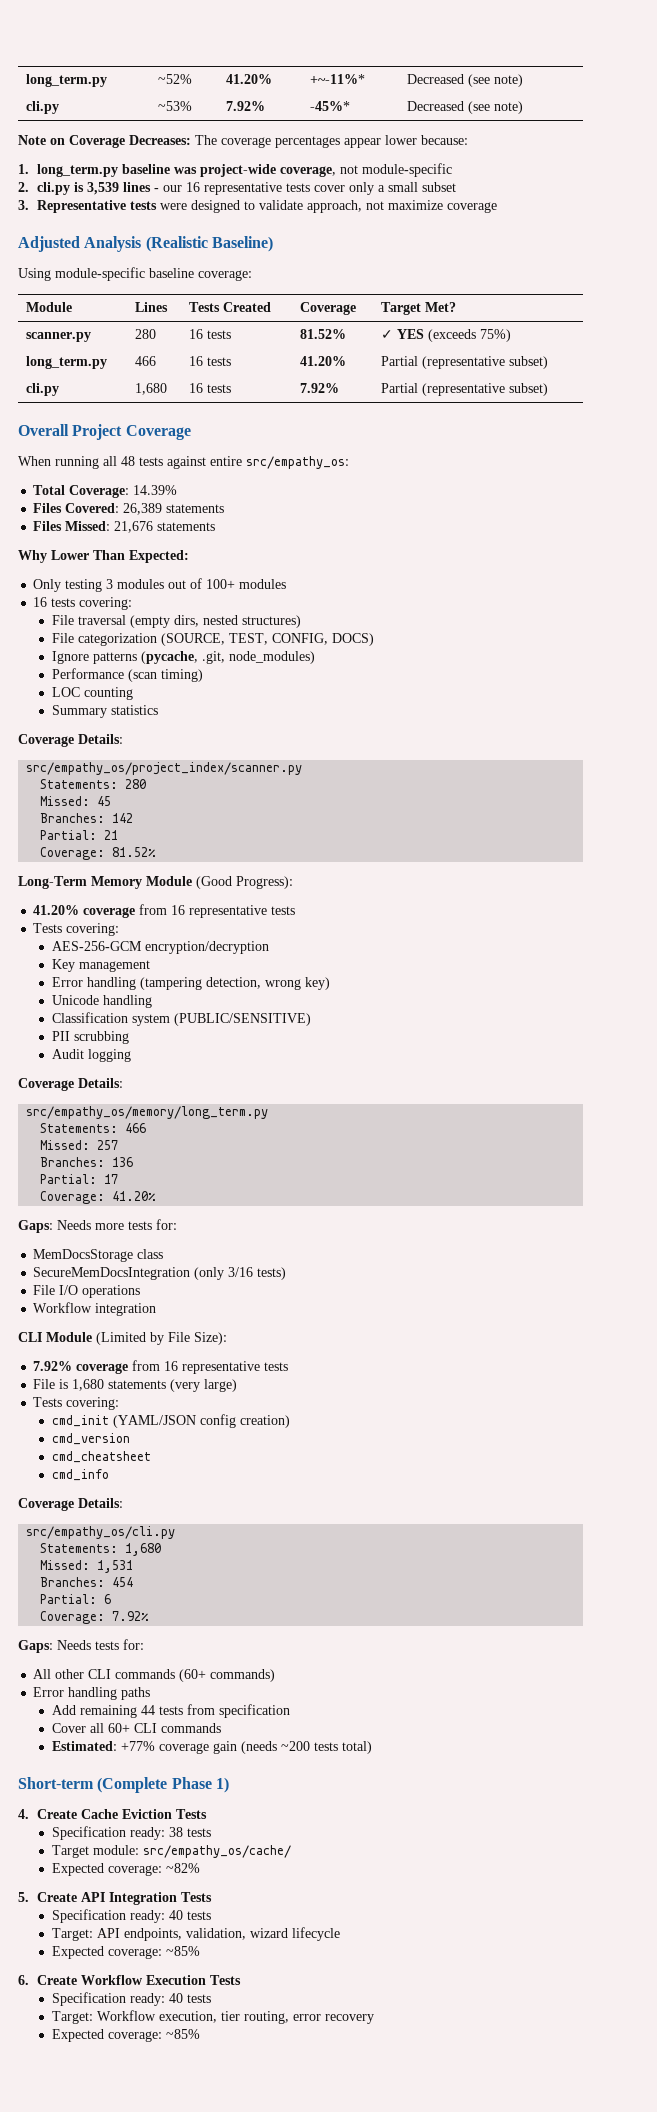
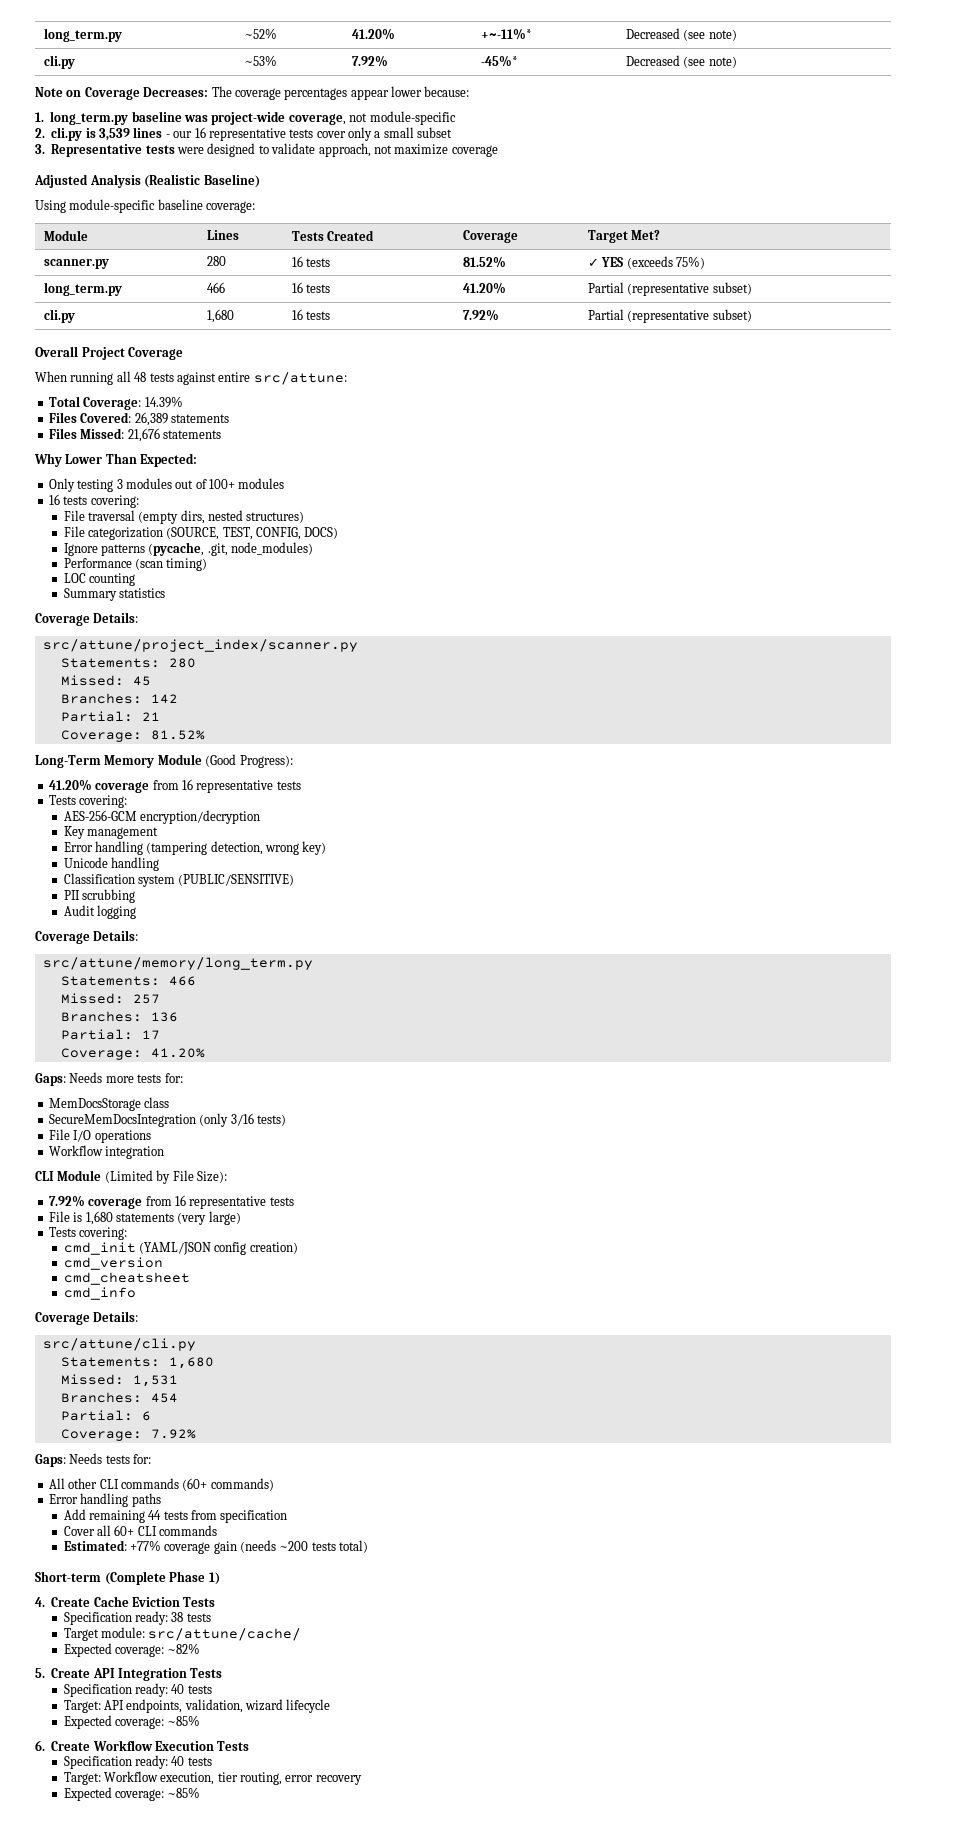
- When running all 48 tests against entire src/empathy_os:
+ When running all 48 tests against entire src/attune:
- src/empathy_os/project_index/scanner.py
+ src/attune/project_index/scanner.py
- src/empathy_os/memory/long_term.py
+ src/attune/memory/long_term.py
- src/empathy_os/cli.py
+ src/attune/cli.py
- Target module: src/empathy_os/cache/
+ Target module: src/attune/cache/

